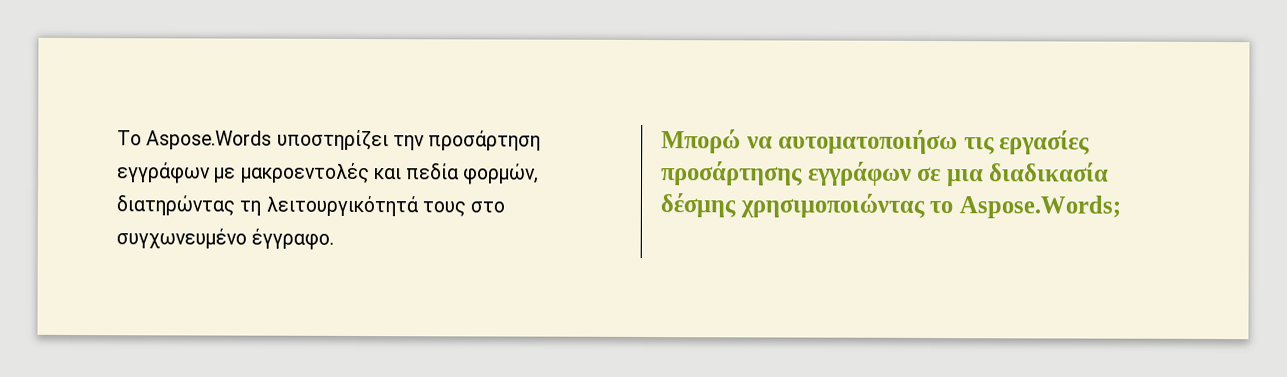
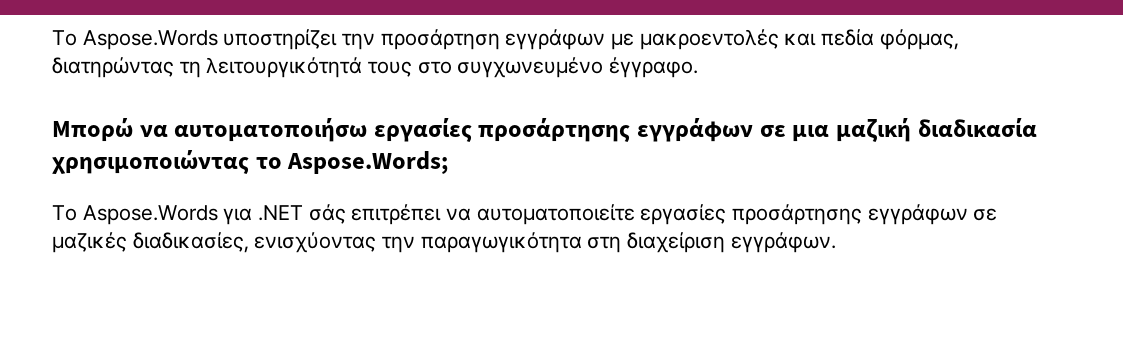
- Το Aspose.Words υποστηρίζει την προσάρτηση εγγράφων με μακροεντολές και πεδία φορμών, διατηρώντας τη λειτουργικότητά τους στο συγχωνευμένο έγγραφο.
+ Το Aspose.Words υποστηρίζει την προσάρτηση εγγράφων με μακροεντολές και πεδία φόρμας, διατηρώντας τη λειτουργικότητά τους στο συγχωνευμένο έγγραφο.
- Μπορώ να αυτοματοποιήσω τις εργασίες προσάρτησης εγγράφων σε μια διαδικασία δέσμης χρησιμοποιώντας το Aspose.Words;
+ Μπορώ να αυτοματοποιήσω εργασίες προσάρτησης εγγράφων σε μια μαζική διαδικασία χρησιμοποιώντας το Aspose.Words;
+ Το Aspose.Words για .NET σάς επιτρέπει να αυτοματοποιείτε εργασίες προσάρτησης εγγράφων σε μαζικές διαδικασίες, ενισχύοντας την παραγωγικότητα στη διαχείριση εγγράφων.

